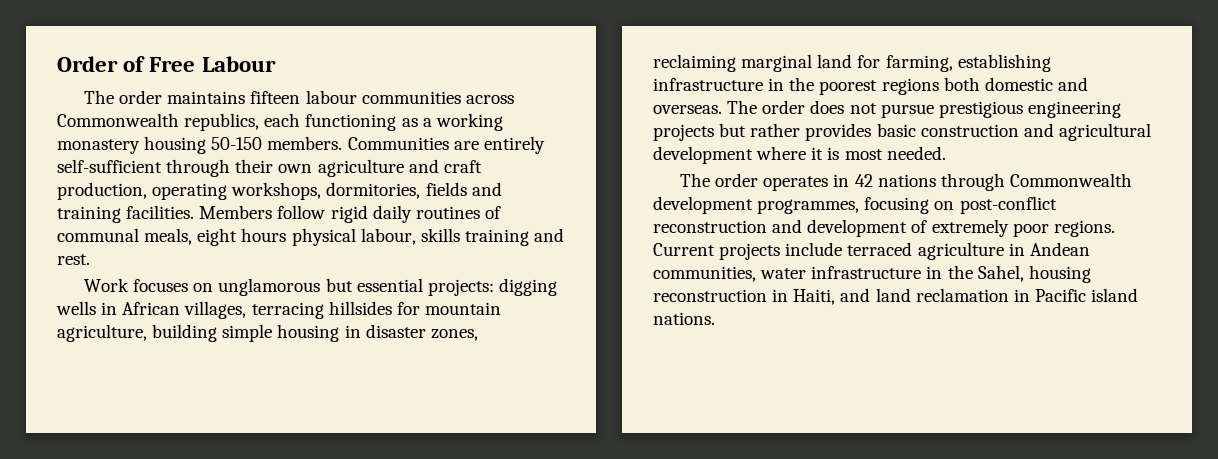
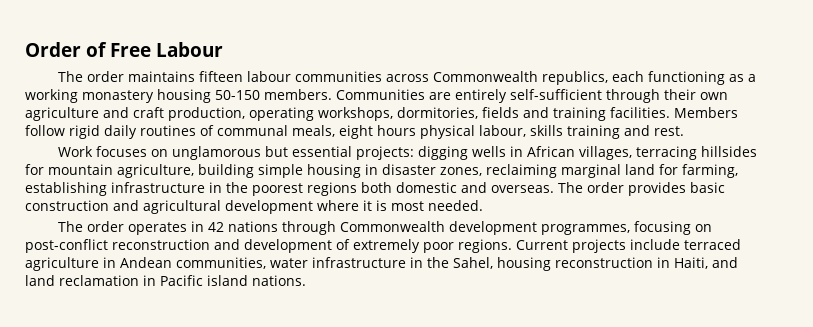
- The order does not pursue prestigious engineering projects but rather provides basic construction and agricultural development where it is most needed.
+ The order provides basic construction and agricultural development where it is most needed.

